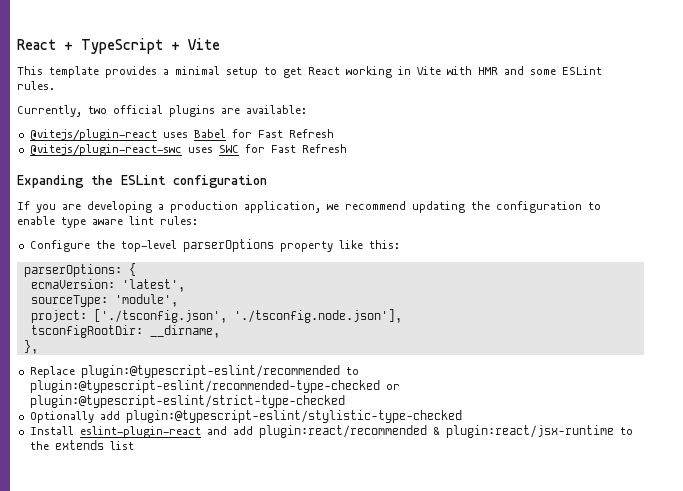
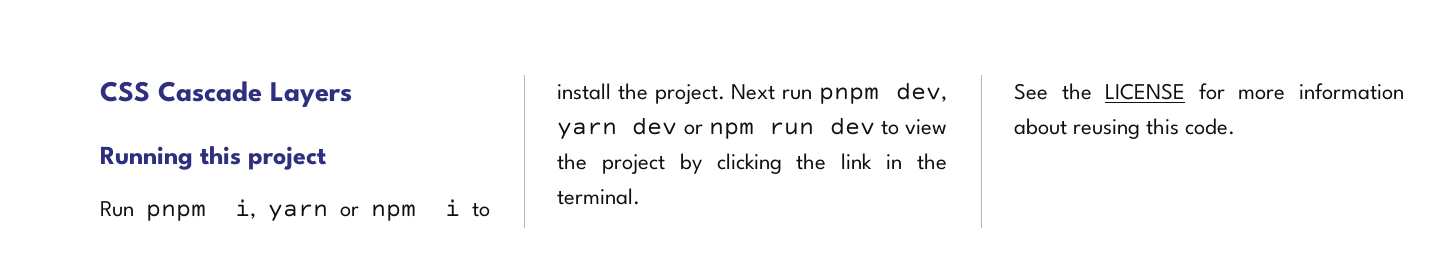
- React + TypeScript + Vite
- This template provides a minimal setup to get React working in Vite with HMR and some ESLint rules.
- Currently, two official plugins are available:
- @vitejs/plugin-react uses Babel for Fast Refresh
- @vitejs/plugin-react-swc uses SWC for Fast Refresh
- Expanding the ESLint configuration
- If you are developing a production application, we recommend updating the configuration to enable type aware lint rules:
- Configure the top-level parserOptions property like this:
- parserOptions: {
- ecmaVersion: 'latest',
- sourceType: 'module',
- project: ['./tsconfig.json', './tsconfig.node.json'],
- tsconfigRootDir: __dirname,
- },
- Replace plugin:@typescript-eslint/recommended to plugin:@typescript-eslint/recommended-type-checked or plugin:@typescript-eslint/strict-type-checked
- Optionally add plugin:@typescript-eslint/stylistic-type-checked
- Install eslint-plugin-react and add plugin:react/recommended & plugin:react/jsx-runtime to the extends list
+ CSS Cascade Layers
+ Running this project
+ Run pnpm i, yarn or npm i to install the project. Next run pnpm dev, yarn dev or npm run dev to view the project by clicking the link in the terminal.
+ See the LICENSE for more information about reusing this code.

